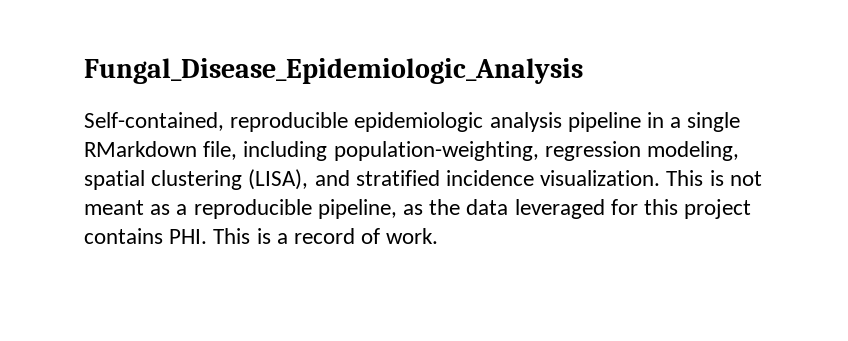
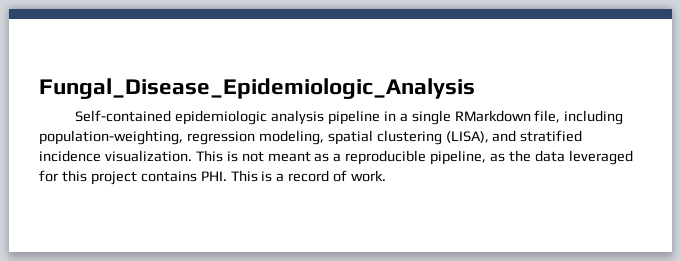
- Self-contained, reproducible epidemiologic analysis pipeline in a single RMarkdown file, including population-weighting, regression modeling, spatial clustering (LISA), and stratified incidence visualization.
+ Self-contained epidemiologic analysis pipeline in a single RMarkdown file, including population-weighting, regression modeling, spatial clustering (LISA), and stratified incidence visualization.

